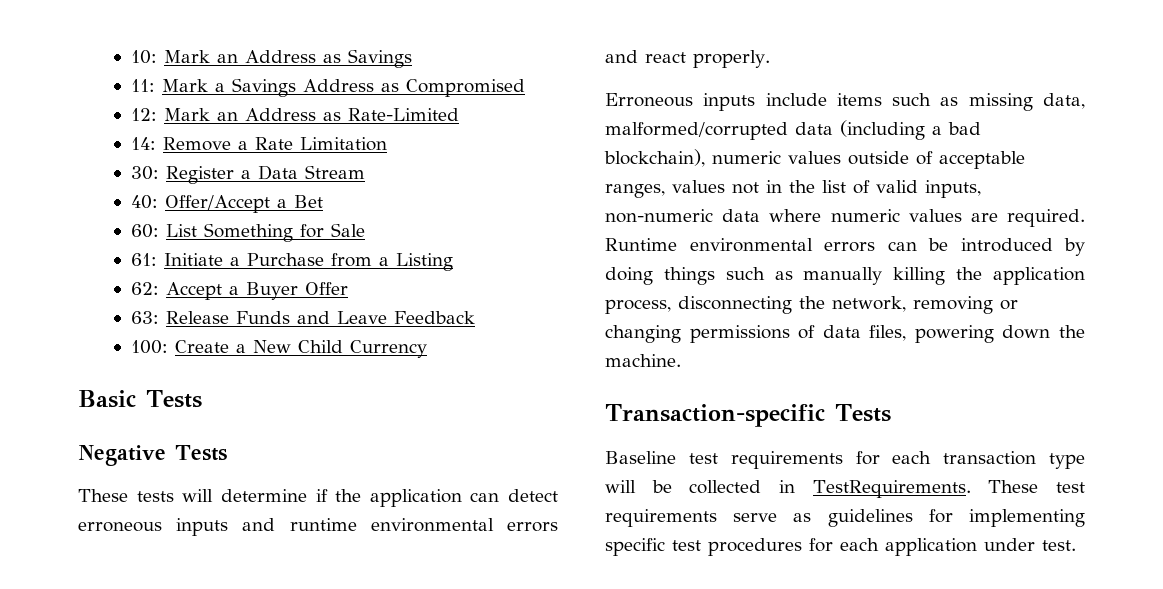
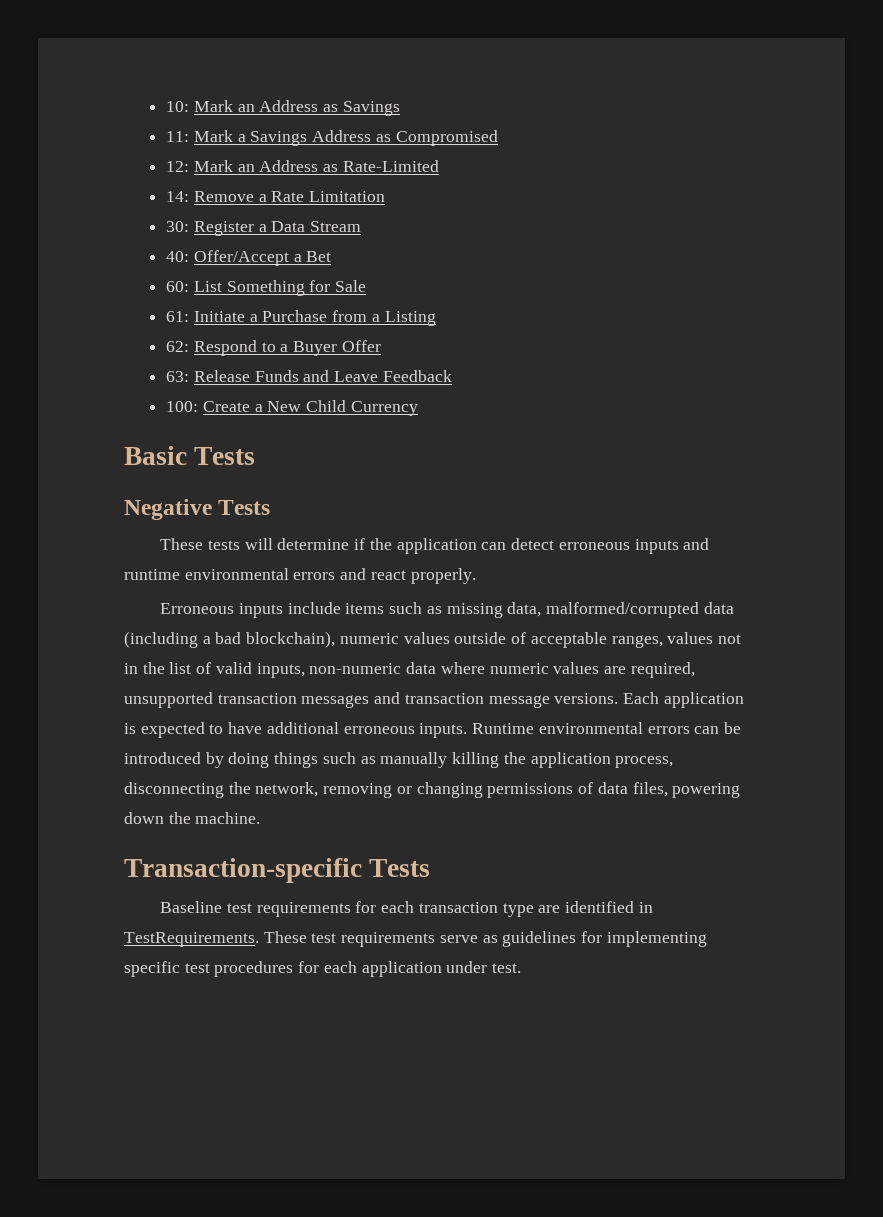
- 62: Accept a Buyer Offer
+ 62: Respond to a Buyer Offer
- Erroneous inputs include items such as missing data, malformed/corrupted data (including a bad blockchain), numeric values outside of acceptable ranges, values not in the list of valid inputs, non-numeric data where numeric values are required.
+ Erroneous inputs include items such as missing data, malformed/corrupted data (including a bad blockchain), numeric values outside of acceptable ranges, values not in the list of valid inputs, non-numeric data where numeric values are required, unsupported transaction messages and transaction message versions. Each application is expected to have additional erroneous inputs.
- Baseline test requirements for each transaction type will be collected in TestRequirements.
+ Baseline test requirements for each transaction type are identified in TestRequirements.

